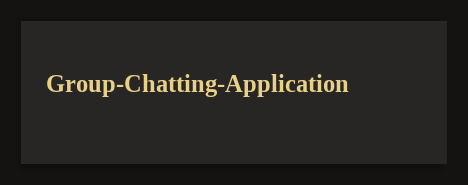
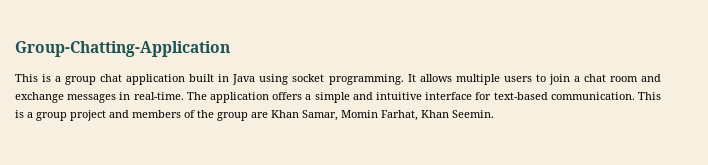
+ This is a group chat application built in Java using socket programming. It allows multiple users to join a chat room and exchange messages in real-time. The application offers a simple and intuitive interface for text-based communication. This is a group project and members of the group are Khan Samar, Momin Farhat, Khan Seemin.

